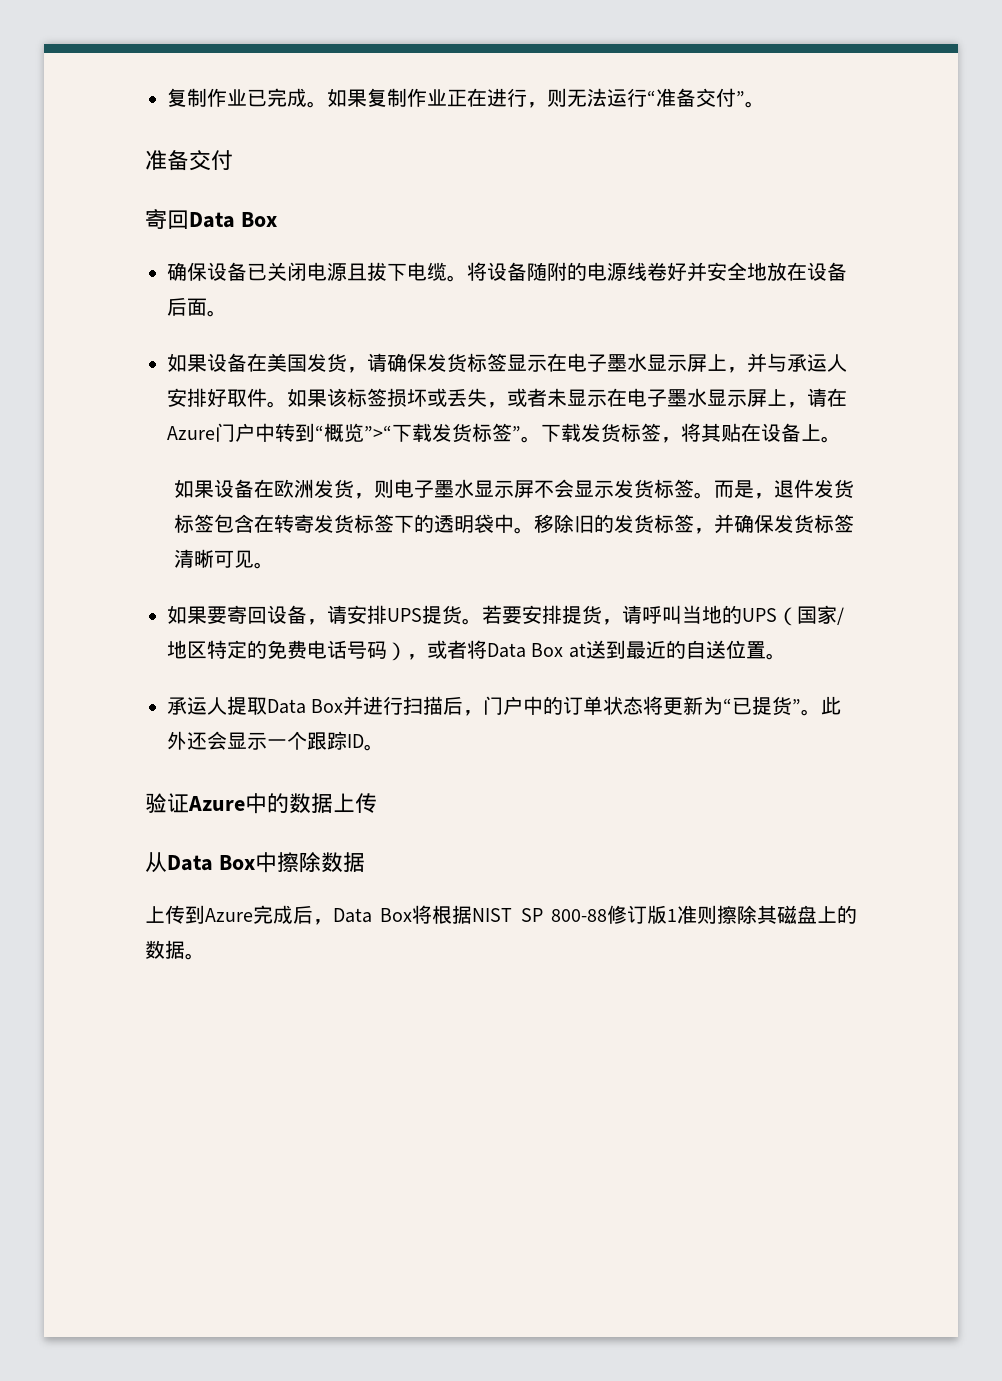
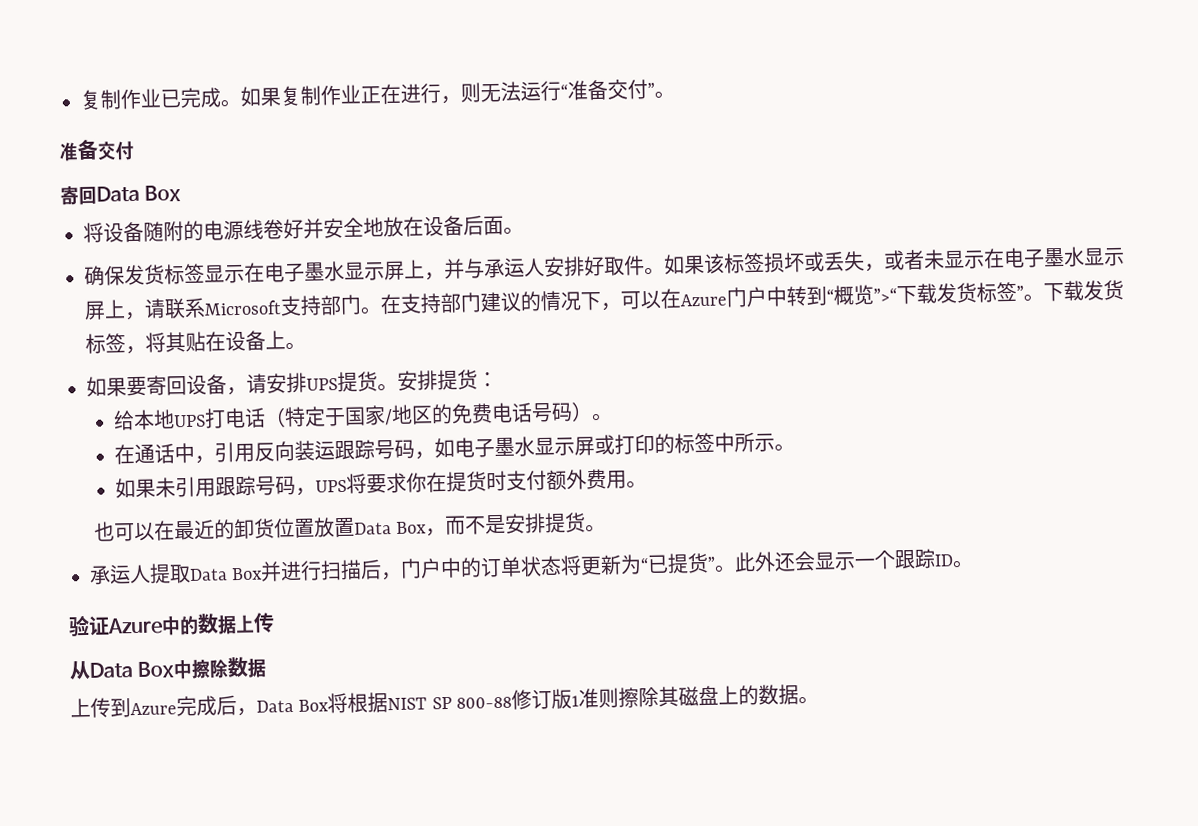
- 确保设备已关闭电源且拔下电缆。
- 如果设备在美国发货，请确保发货标签显示在电子墨水显示屏上，并与承运人安排好取件。
+ 确保发货标签显示在电子墨水显示屏上，并与承运人安排好取件。
- 如果该标签损坏或丢失，或者未显示在电子墨水显示屏上，请在Azure门户中转到“概览”>“下载发货标签”。
+ 如果该标签损坏或丢失，或者未显示在电子墨水显示屏上，请联系Microsoft支持部门。在支持部门建议的情况下，可以在Azure门户中转到“概览”>“下载发货标签”。
- 如果设备在欧洲发货，则电子墨水显示屏不会显示发货标签。而是，退件发货标签包含在转寄发货标签下的透明袋中。移除旧的发货标签，并确保发货标签清晰可见。
- 若要安排提货，请呼叫当地的UPS（国家/地区特定的免费电话号码），或者将Data Box at送到最近的自送位置。
+ 安排提货：
+ 给本地UPS打电话（特定于国家/地区的免费电话号码）。
+ 在通话中，引用反向装运跟踪号码，如电子墨水显示屏或打印的标签中所示。
+ 如果未引用跟踪号码，UPS将要求你在提货时支付额外费用。
+ 也可以在最近的卸货位置放置Data Box，而不是安排提货。

